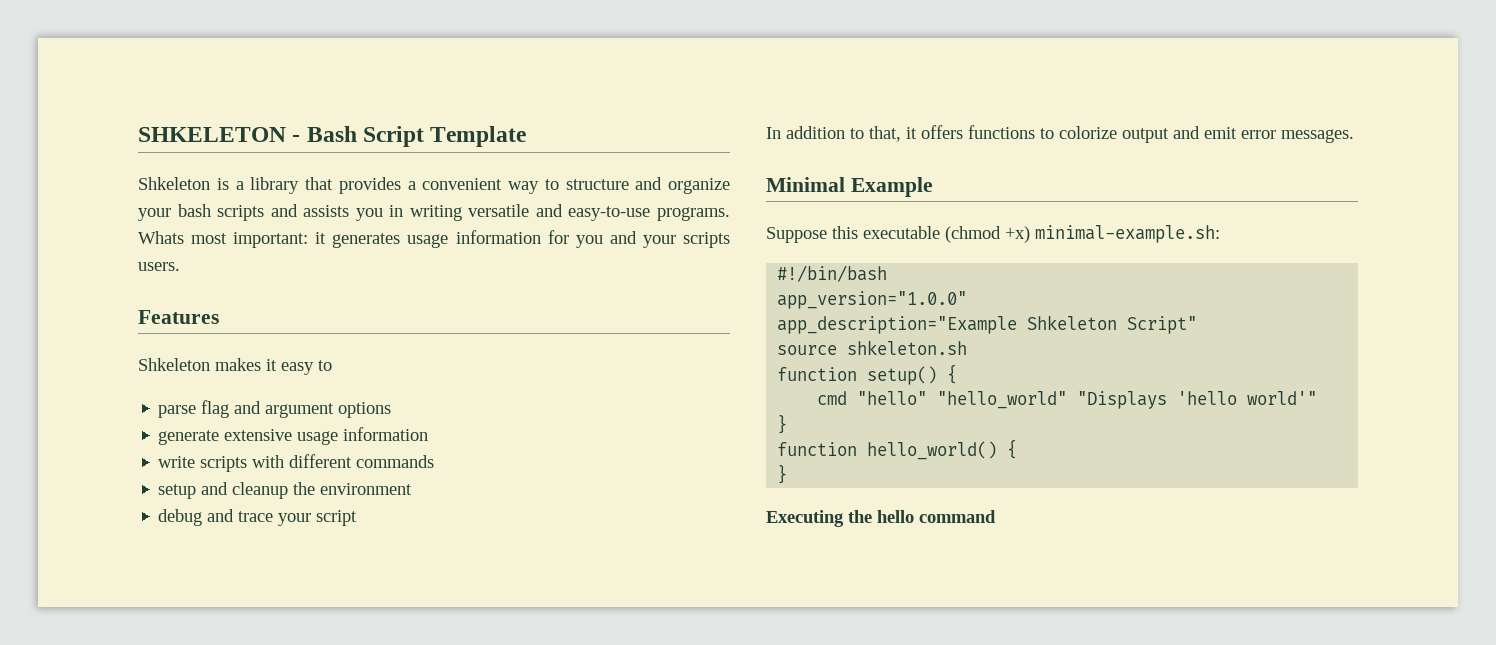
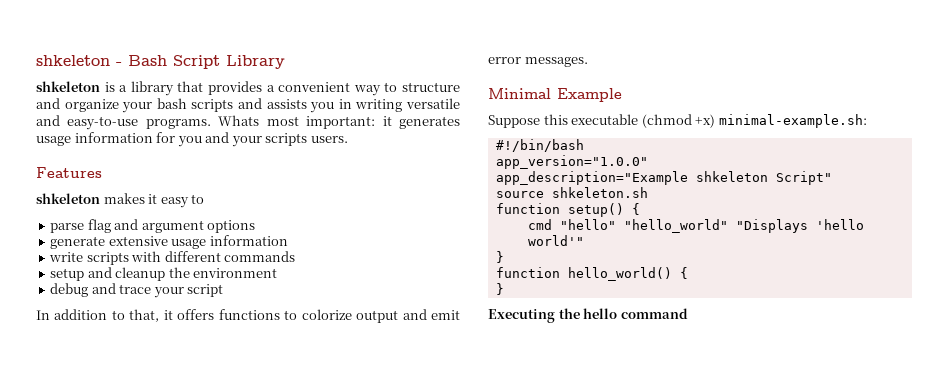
- SHKELETON - Bash Script Template
- Shkeleton is a library that provides a convenient way to structure and organize your bash scripts and assists you in writing versatile and easy-to-use programs.
+ shkeleton - Bash Script Library
+ shkeleton is a library that provides a convenient way to structure and organize your bash scripts and assists you in writing versatile and easy-to-use programs.
- Shkeleton makes it easy to
+ shkeleton makes it easy to
- app_description="Example Shkeleton Script"
+ app_description="Example shkeleton Script"

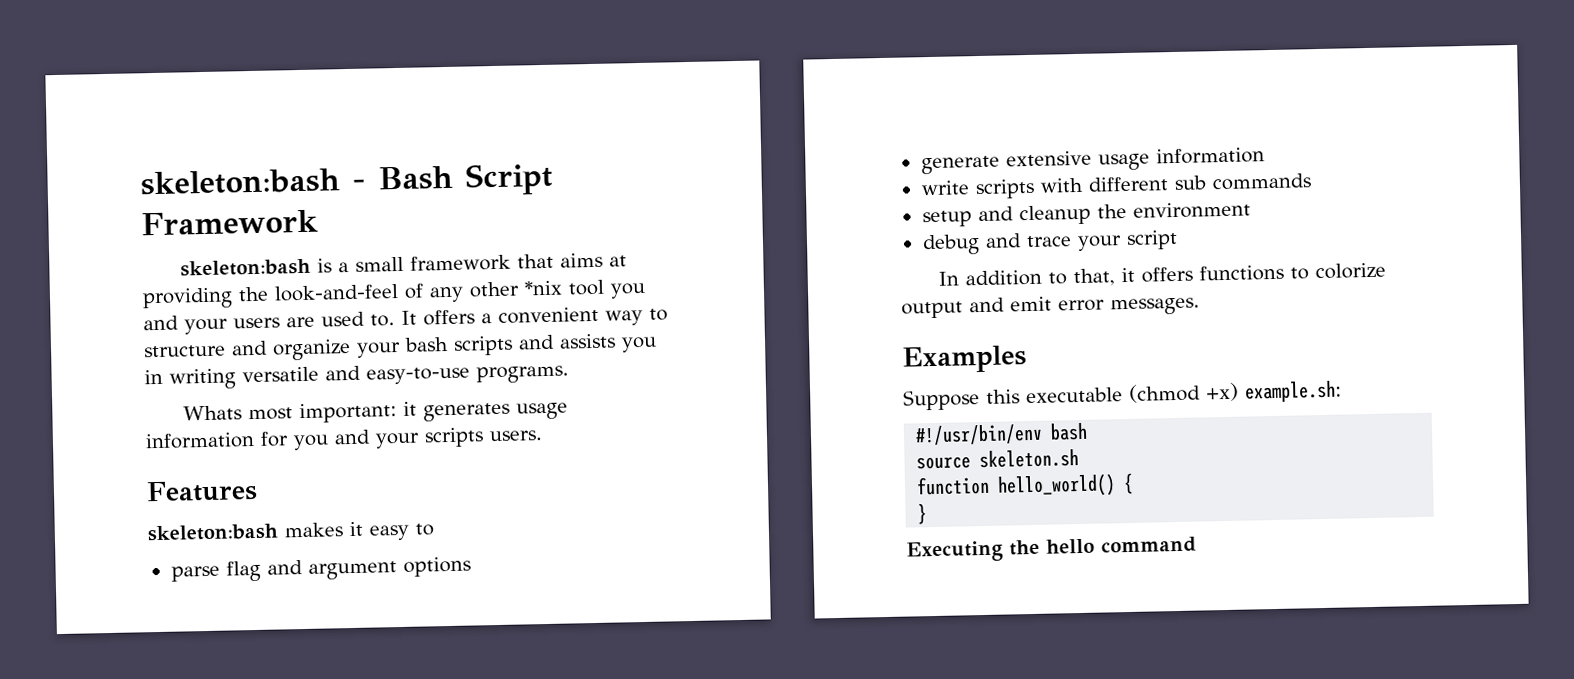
- shkeleton - Bash Script Library
- shkeleton is a library that provides a convenient way to structure and organize your bash scripts and assists you in writing versatile and easy-to-use programs. Whats most important: it generates usage information for you and your scripts users.
+ skeleton:bash - Bash Script Framework
+ skeleton:bash is a small framework that aims at providing the look-and-feel of any other *nix tool you and your users are used to. It offers a convenient way to structure and organize your bash scripts and assists you in writing versatile and easy-to-use programs.
+ Whats most important: it generates usage information for you and your scripts users.
- shkeleton makes it easy to
+ skeleton:bash makes it easy to
- write scripts with different commands
+ write scripts with different sub commands
- Minimal Example
+ Examples
- Suppose this executable (chmod +x) minimal-example.sh:
- #!/bin/bash
- app_version="1.0.0"
- app_description="Example shkeleton Script"
- source shkeleton.sh
- function setup() {
- cmd "hello" "hello_world" "Displays 'hello world'"
- }
+ Suppose this executable (chmod +x) example.sh:
+ #!/usr/bin/env bash
+ source skeleton.sh

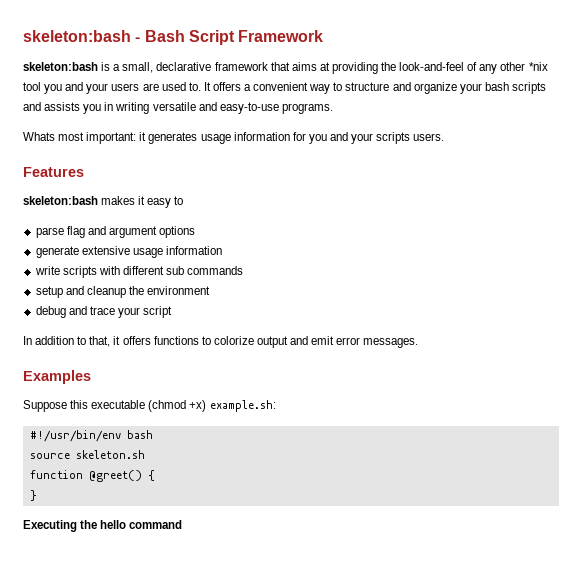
- skeleton:bash is a small framework that aims at providing the look-and-feel of any other *nix tool you and your users are used to.
+ skeleton:bash is a small, declarative framework that aims at providing the look-and-feel of any other *nix tool you and your users are used to.
- function hello_world() {
+ function @greet() {

